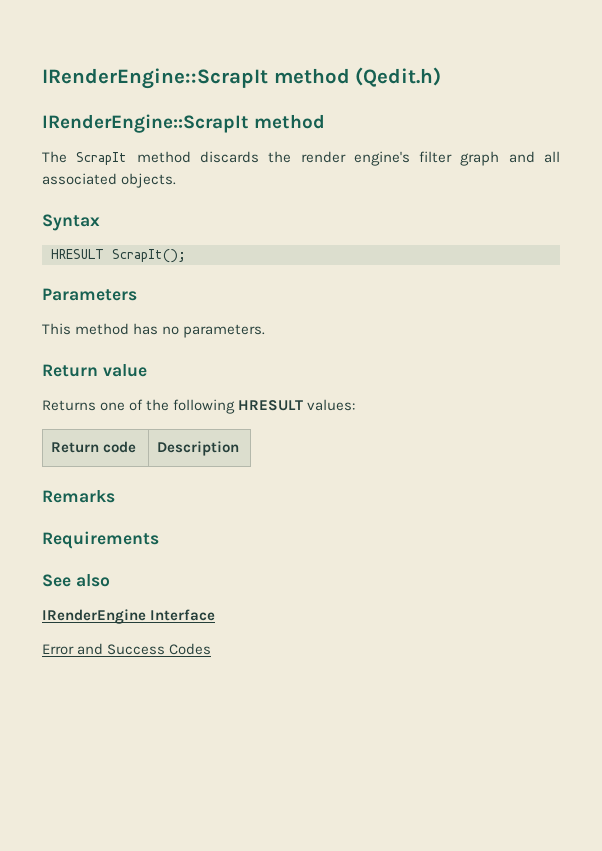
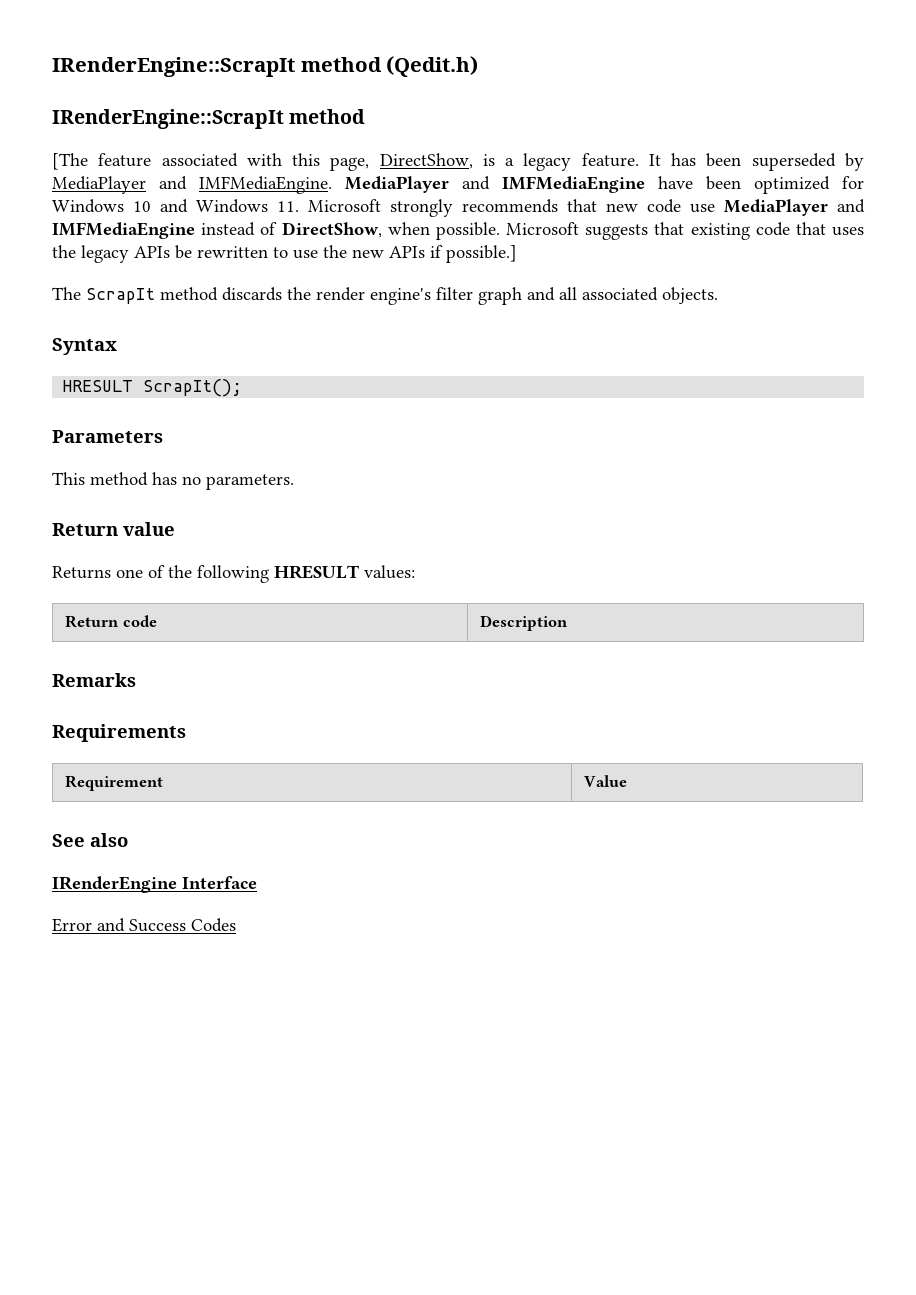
+ [The feature associated with this page, DirectShow, is a legacy feature. It has been superseded by MediaPlayer and IMFMediaEngine. MediaPlayer and IMFMediaEngine have been optimized for Windows 10 and Windows 11. Microsoft strongly recommends that new code use MediaPlayer and IMFMediaEngine instead of DirectShow, when possible. Microsoft suggests that existing code that uses the legacy APIs be rewritten to use the new APIs if possible.]
+ Requirement | Value

